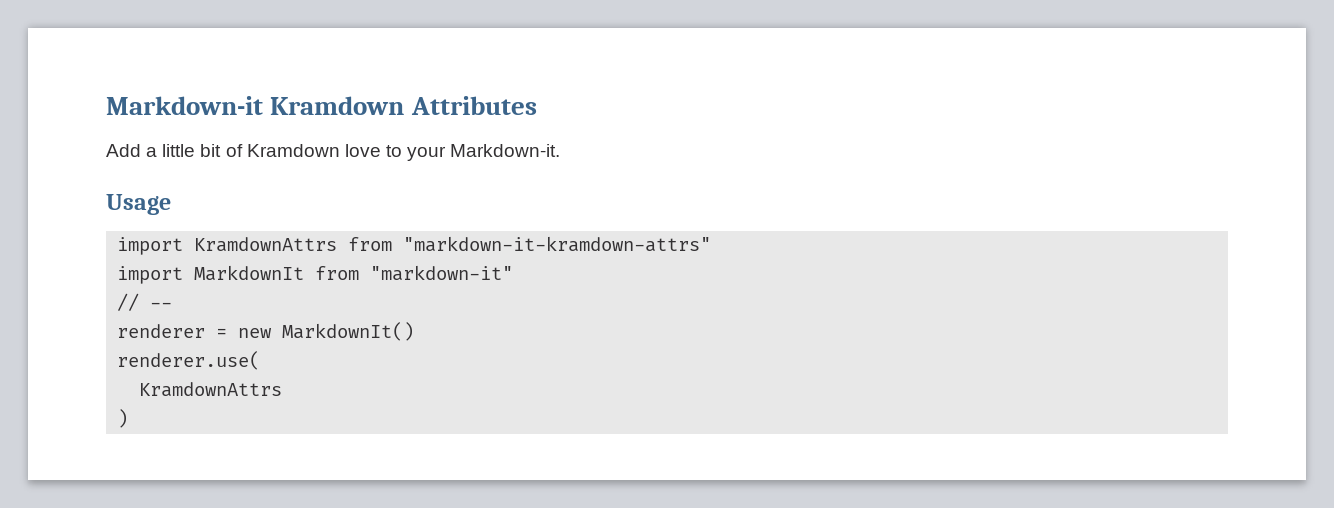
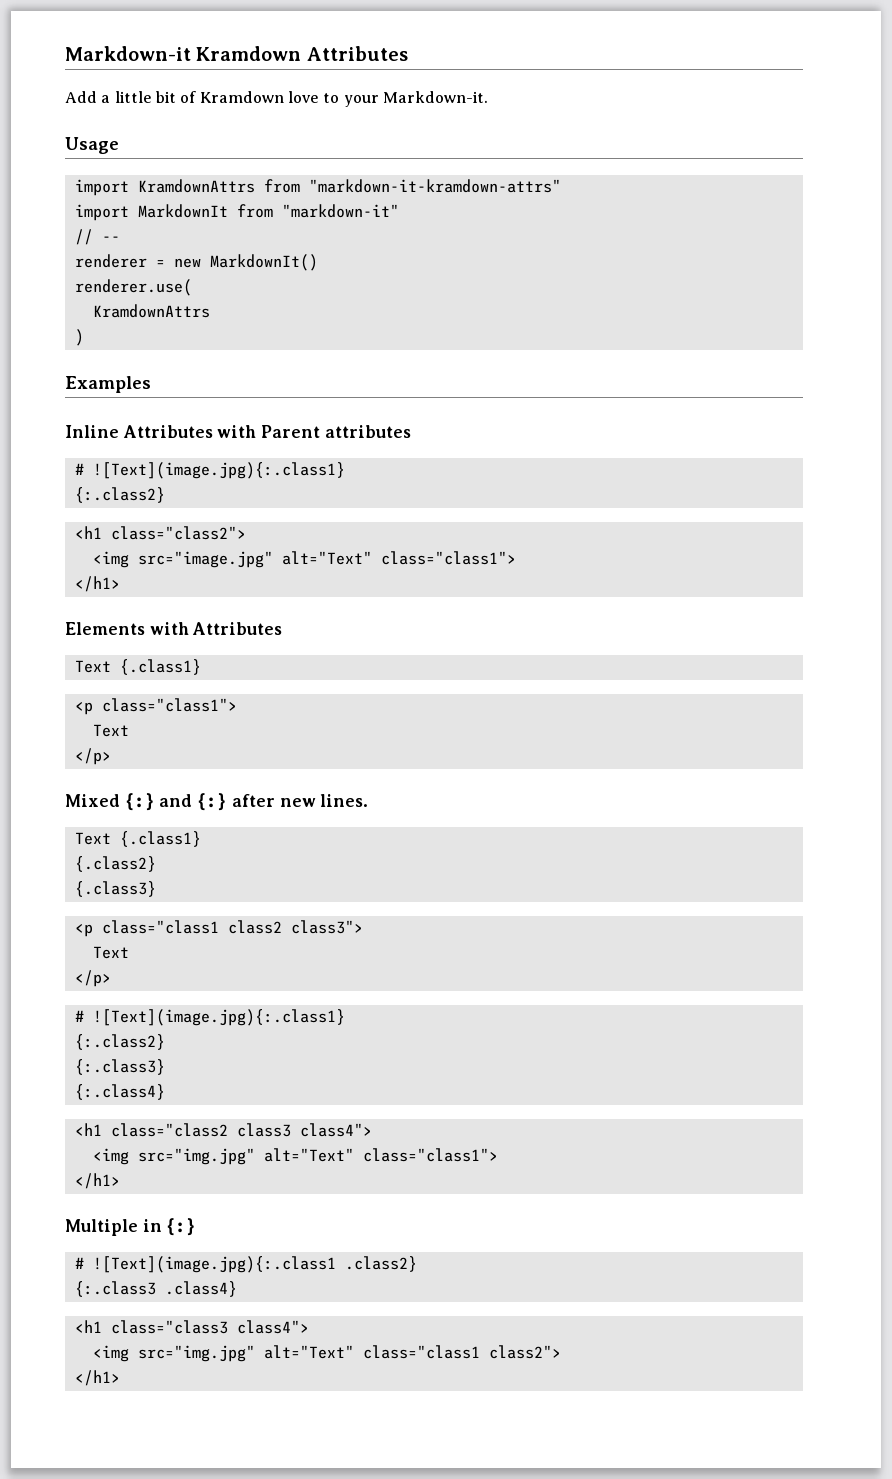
+ Examples
+ Inline Attributes with Parent attributes
+ # ![Text](image.jpg){:.class1}
+ {:.class2}
+ <h1 class="class2">
+ <img src="image.jpg" alt="Text" class="class1">
+ </h1>
+ Elements with Attributes
+ Text {.class1}
+ <p class="class1">
+ Text
+ </p>
+ Mixed {:} and {:} after new lines.
+ Text {.class1}
+ {.class2}
+ {.class3}
+ <p class="class1 class2 class3">
+ Text
+ </p>
+ # ![Text](image.jpg){:.class1}
+ {:.class2}
+ {:.class3}
+ {:.class4}
+ <h1 class="class2 class3 class4">
+ <img src="img.jpg" alt="Text" class="class1">
+ </h1>
+ Multiple in {:}
+ # ![Text](image.jpg){:.class1 .class2}
+ {:.class3 .class4}
+ <h1 class="class3 class4">
+ <img src="img.jpg" alt="Text" class="class1 class2">
+ </h1>

